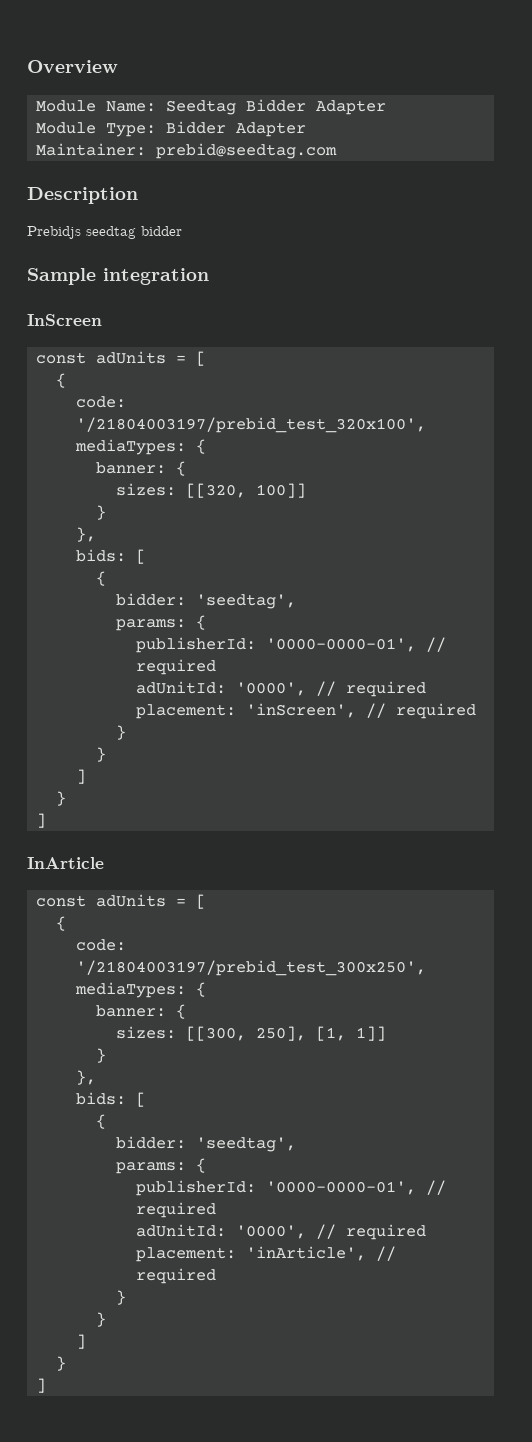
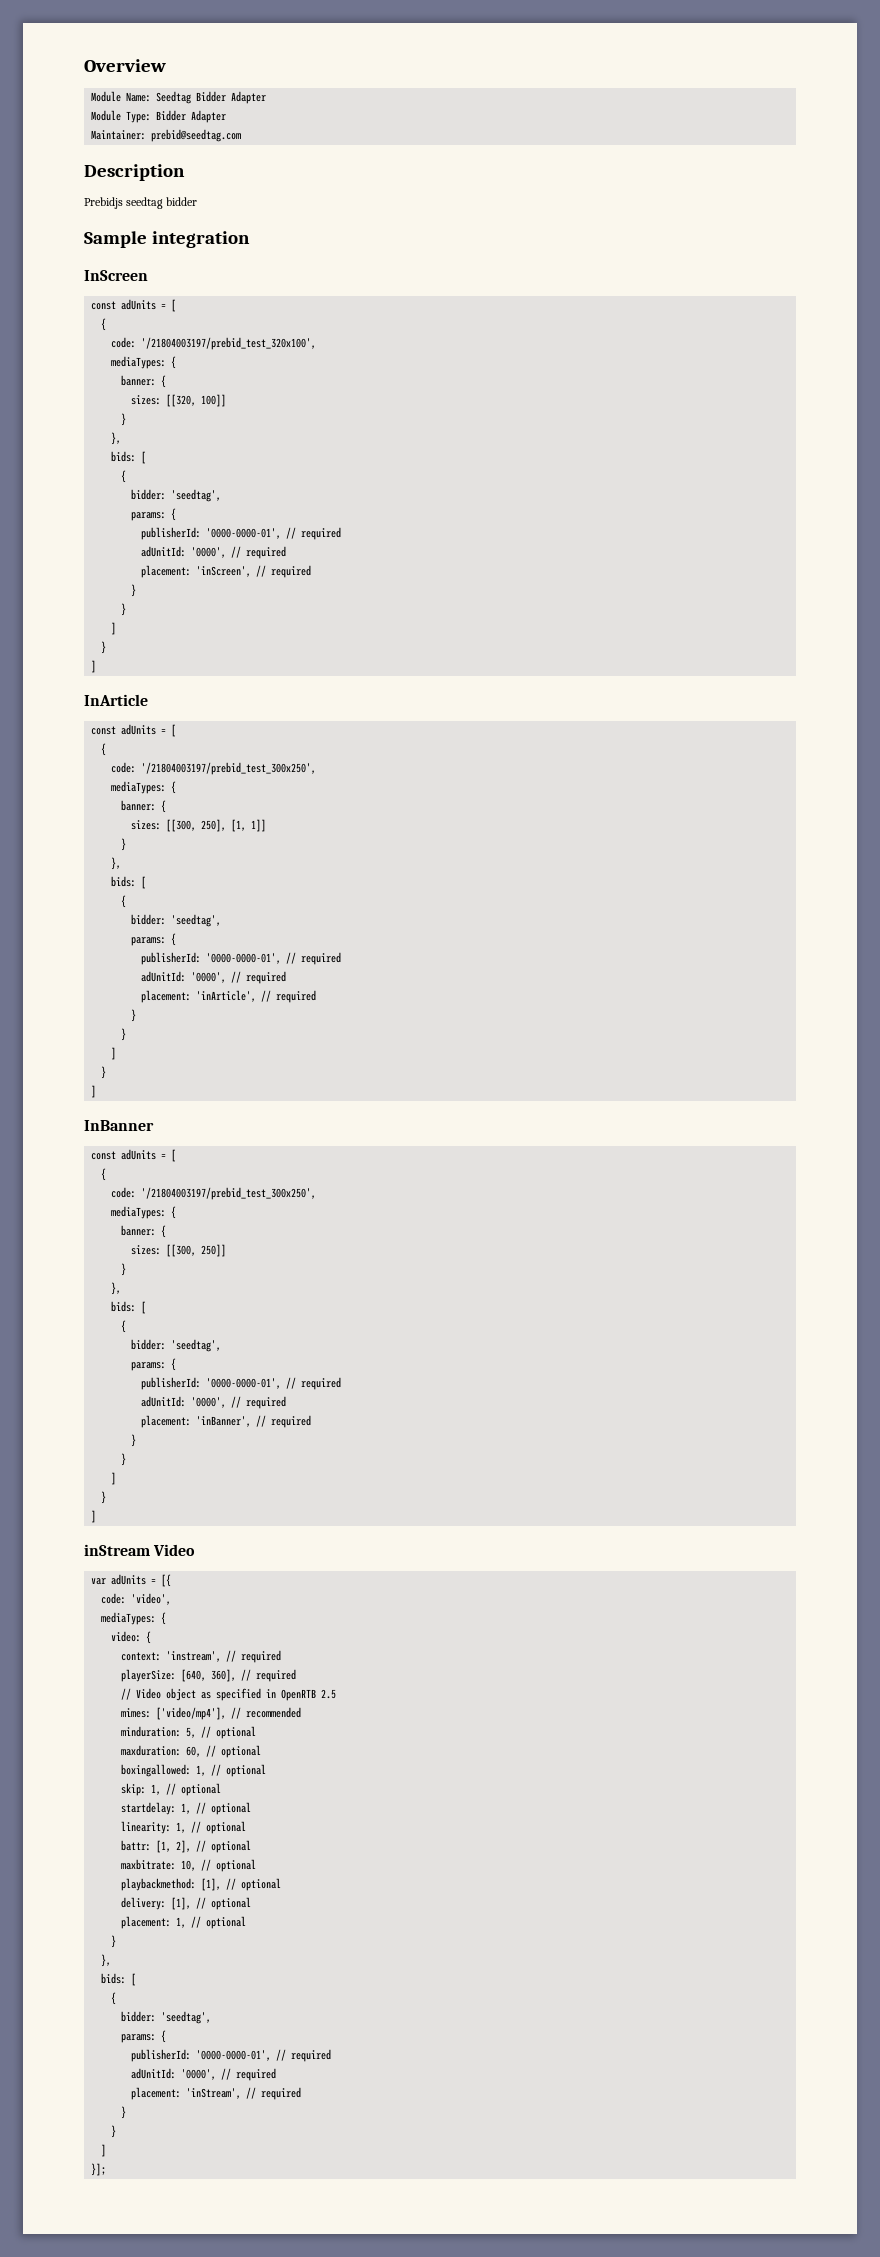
+ InBanner
+ const adUnits = [
+ {
+ code: '/21804003197/prebid_test_300x250',
+ mediaTypes: {
+ banner: {
+ sizes: [[300, 250]]
+ }
+ },
+ bids: [
+ {
+ bidder: 'seedtag',
+ params: {
+ publisherId: '0000-0000-01', // required
+ adUnitId: '0000', // required
+ placement: 'inBanner', // required
+ }
+ }
+ ]
+ }
+ ]
+ inStream Video
+ var adUnits = [{
+ code: 'video',
+ mediaTypes: {
+ video: {
+ context: 'instream', // required
+ playerSize: [640, 360], // required
+ // Video object as specified in OpenRTB 2.5
+ mimes: ['video/mp4'], // recommended
+ minduration: 5, // optional
+ maxduration: 60, // optional
+ boxingallowed: 1, // optional
+ skip: 1, // optional
+ startdelay: 1, // optional
+ linearity: 1, // optional
+ battr: [1, 2], // optional
+ maxbitrate: 10, // optional
+ playbackmethod: [1], // optional
+ delivery: [1], // optional
+ placement: 1, // optional
+ }
+ },
+ bids: [
+ {
+ bidder: 'seedtag',
+ params: {
+ publisherId: '0000-0000-01', // required
+ adUnitId: '0000', // required
+ placement: 'inStream', // required
+ }
+ }
+ ]
+ }];

